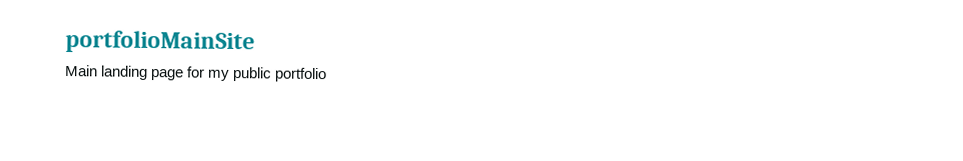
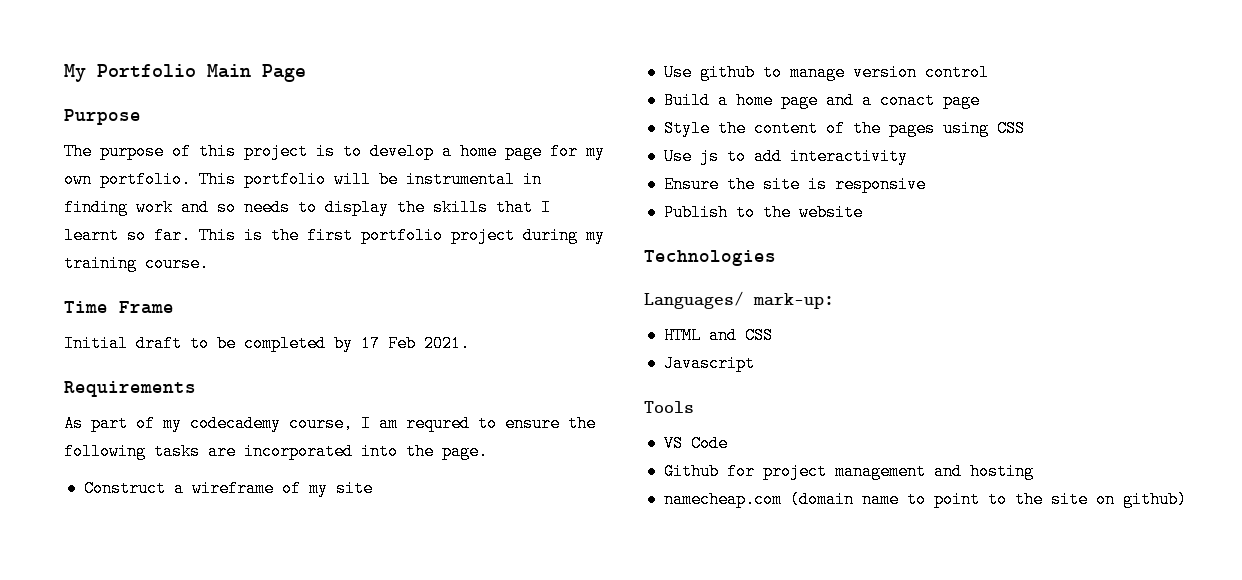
- portfolioMainSite
- Main landing page for my public portfolio
+ My Portfolio Main Page
+ Purpose
+ The purpose of this project is to develop a home page for my own portfolio. This portfolio will be instrumental in finding work and so needs to display the skills that I learnt so far. This is the first portfolio project during my training course.
+ Time Frame
+ Initial draft to be completed by 17 Feb 2021.
+ Requirements
+ As part of my codecademy course, I am requred to ensure the following tasks are incorporated into the page.
+ Construct a wireframe of my site
+ Use github to manage version control
+ Build a home page and a conact page
+ Style the content of the pages using CSS
+ Use js to add interactivity
+ Ensure the site is responsive
+ Publish to the website
+ Technologies
+ Languages/ mark-up:
+ HTML and CSS
+ Javascript
+ Tools
+ VS Code
+ Github for project management and hosting
+ namecheap.com (domain name to point to the site on github)

